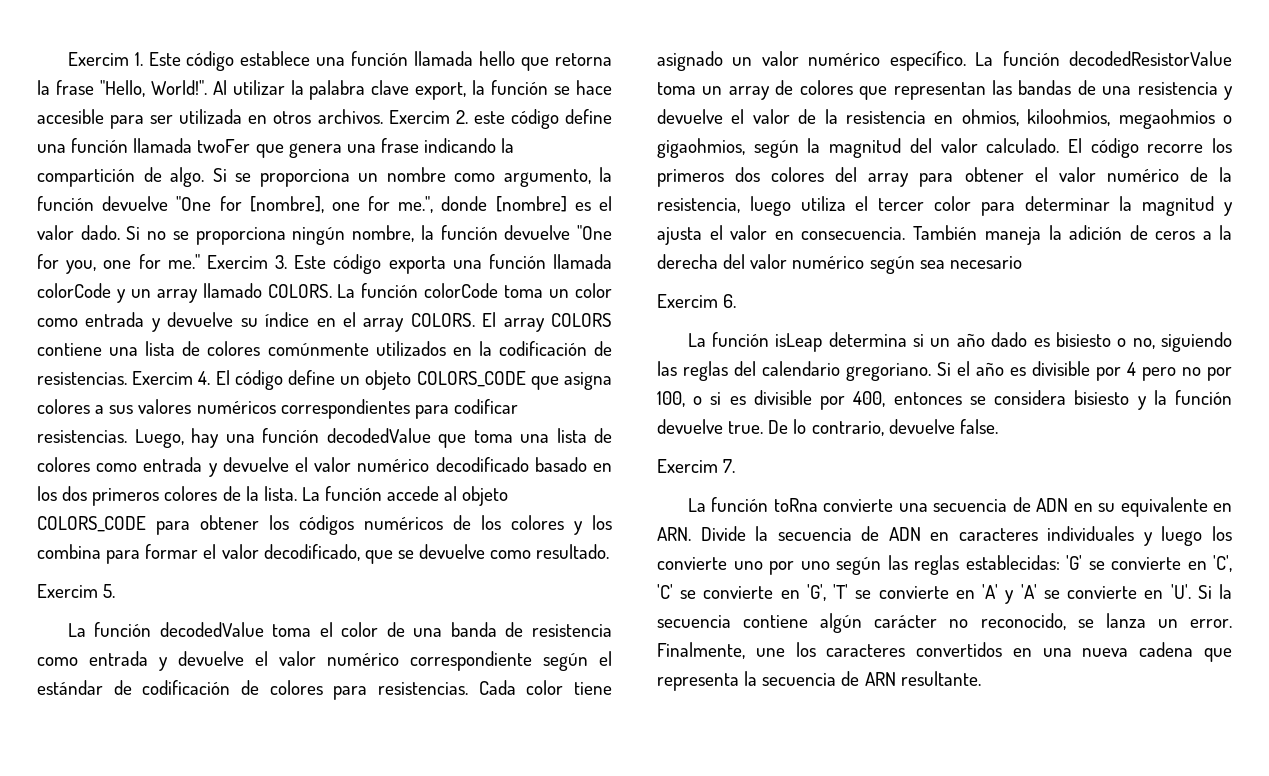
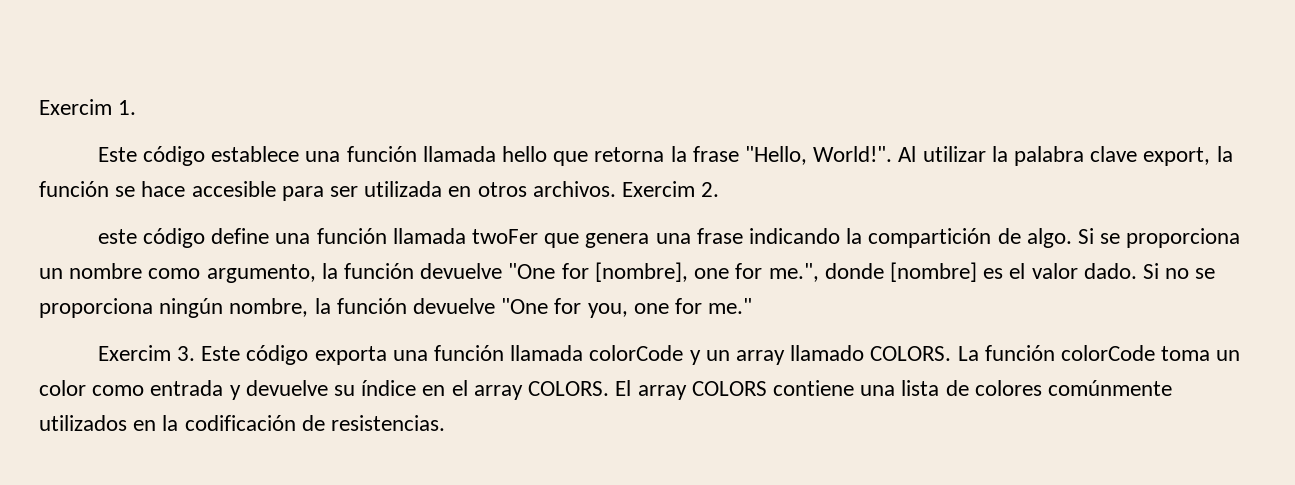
- Exercim 1. Este código establece una función llamada hello que retorna la frase "Hello, World!".
+ Exercim 1.
+ Este código establece una función llamada hello que retorna la frase "Hello, World!".
- Exercim 2. este código define una función llamada twoFer que genera una frase indicando la compartición de algo.
+ Exercim 2.
+ este código define una función llamada twoFer que genera una frase indicando la compartición de algo.
- Si no se proporciona ningún nombre, la función devuelve "One for you, one for me." Exercim 3. Este código exporta una función llamada colorCode y un array llamado COLORS.
+ Si no se proporciona ningún nombre, la función devuelve "One for you, one for me."
+ Exercim 3. Este código exporta una función llamada colorCode y un array llamado COLORS.
- Exercim 4. El código define un objeto COLORS_CODE que asigna colores a sus valores numéricos correspondientes para codificar resistencias. Luego, hay una función decodedValue que toma una lista de colores como entrada y devuelve el valor numérico decodificado basado en los dos primeros colores de la lista. La función accede al objeto COLORS_CODE para obtener los códigos numéricos de los colores y los combina para formar el valor decodificado, que se devuelve como resultado.
- Exercim 5.
- La función decodedValue toma el color de una banda de resistencia como entrada y devuelve el valor numérico correspondiente según el estándar de codificación de colores para resistencias. Cada color tiene asignado un valor numérico específico. La función decodedResistorValue toma un array de colores que representan las bandas de una resistencia y devuelve el valor de la resistencia en ohmios, kiloohmios, megaohmios o gigaohmios, según la magnitud del valor calculado. El código recorre los primeros dos colores del array para obtener el valor numérico de la resistencia, luego utiliza el tercer color para determinar la magnitud y ajusta el valor en consecuencia. También maneja la adición de ceros a la derecha del valor numérico según sea necesario
- Exercim 6.
- La función isLeap determina si un año dado es bisiesto o no, siguiendo las reglas del calendario gregoriano. Si el año es divisible por 4 pero no por 100, o si es divisible por 400, entonces se considera bisiesto y la función devuelve true. De lo contrario, devuelve false.
- Exercim 7.
- La función toRna convierte una secuencia de ADN en su equivalente en ARN. Divide la secuencia de ADN en caracteres individuales y luego los convierte uno por uno según las reglas establecidas: 'G' se convierte en 'C', 'C' se convierte en 'G', 'T' se convierte en 'A' y 'A' se convierte en 'U'. Si la secuencia contiene algún carácter no reconocido, se lanza un error. Finalmente, une los caracteres convertidos en una nueva cadena que representa la secuencia de ARN resultante.

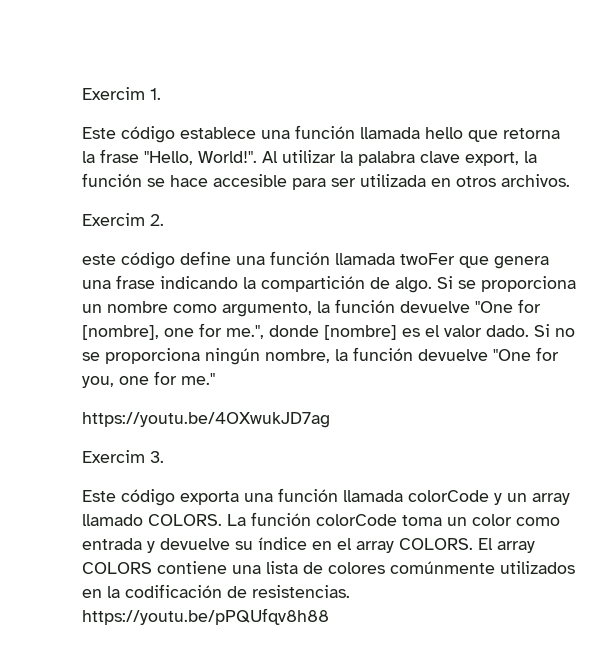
- Al utilizar la palabra clave export, la función se hace accesible para ser utilizada en otros archivos. Exercim 2.
+ Al utilizar la palabra clave export, la función se hace accesible para ser utilizada en otros archivos.
+ Exercim 2.
+ https://youtu.be/4OXwukJD7ag
- Exercim 3. Este código exporta una función llamada colorCode y un array llamado COLORS.
+ Exercim 3.
+ Este código exporta una función llamada colorCode y un array llamado COLORS.
- El array COLORS contiene una lista de colores comúnmente utilizados en la codificación de resistencias.
+ El array COLORS contiene una lista de colores comúnmente utilizados en la codificación de resistencias. https://youtu.be/pPQUfqv8h88

